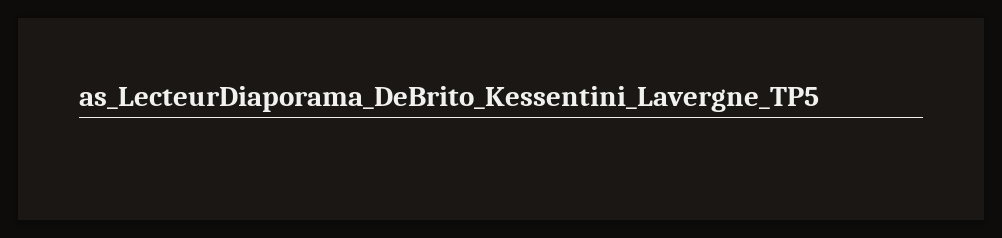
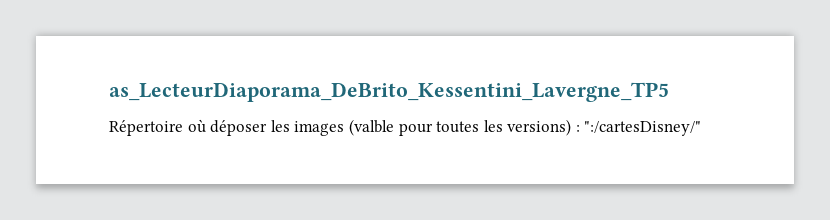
+ Répertoire où déposer les images (valble pour toutes les versions) : ":/cartesDisney/"

